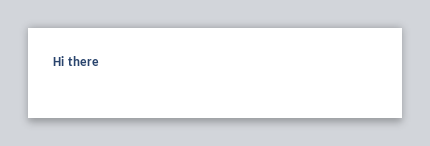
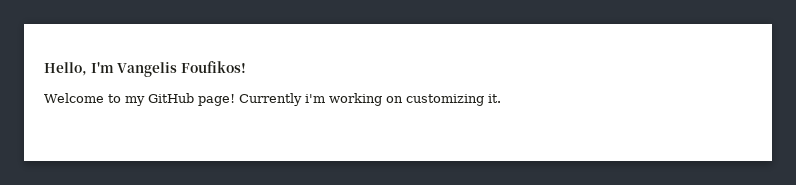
- Hi there
+ Hello, I'm Vangelis Foufikos!
+ Welcome to my GitHub page! Currently i'm working on customizing it.

